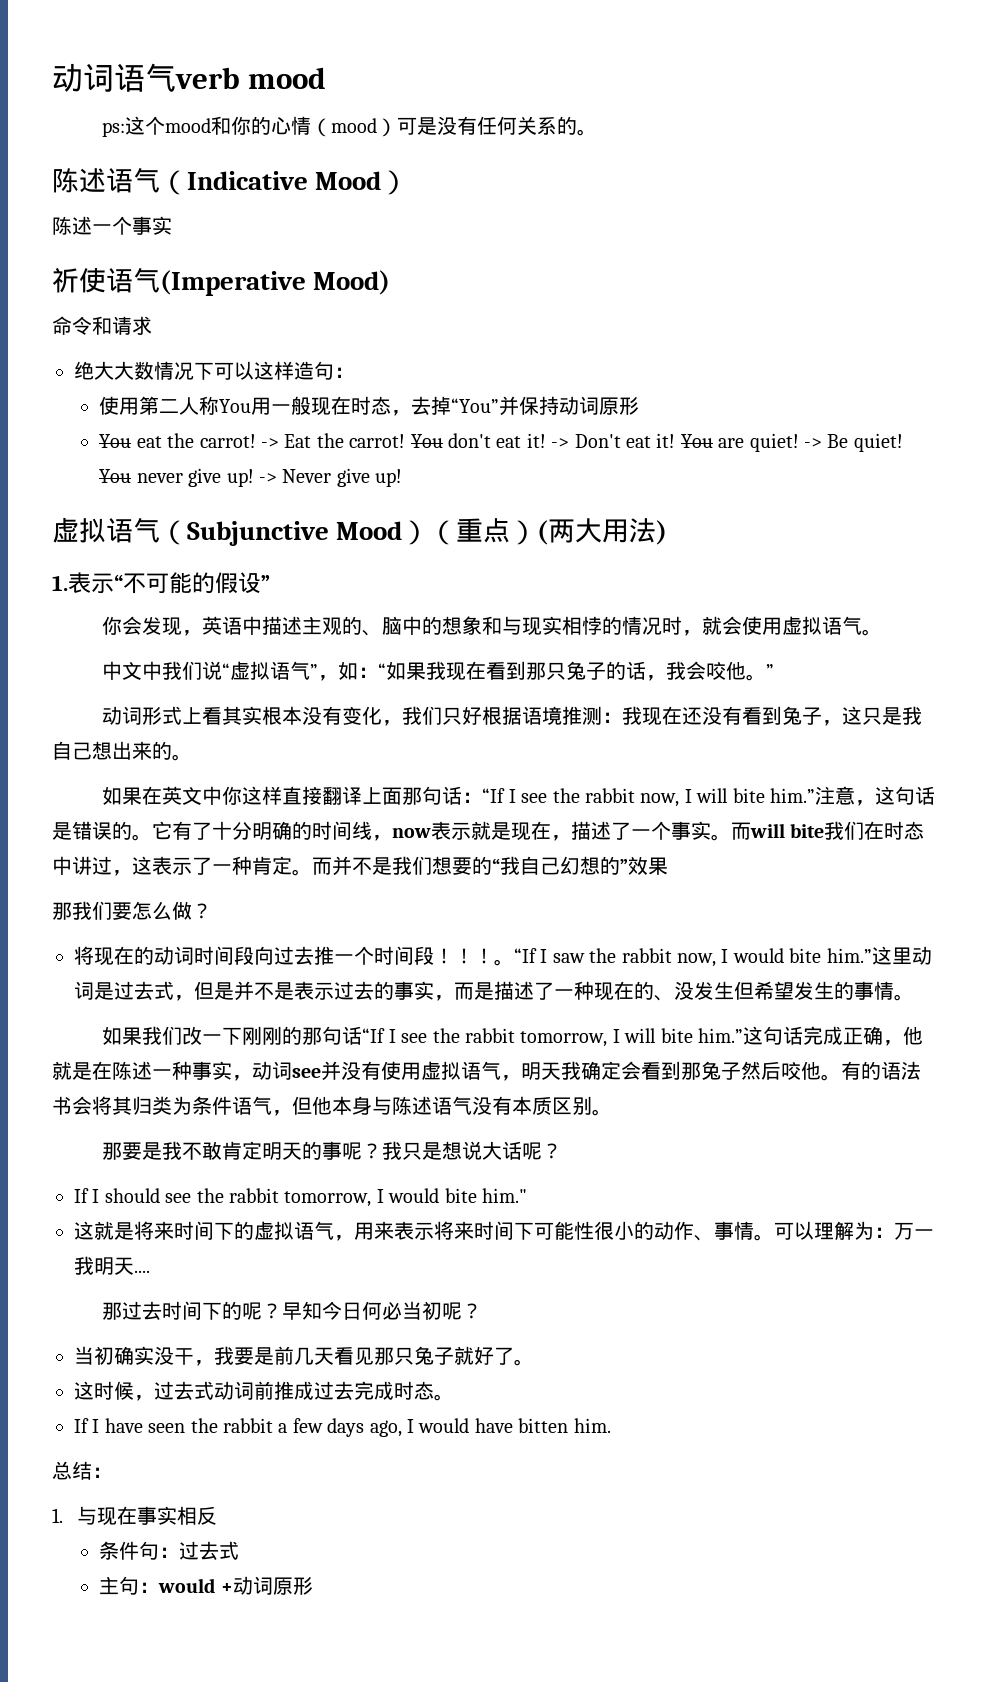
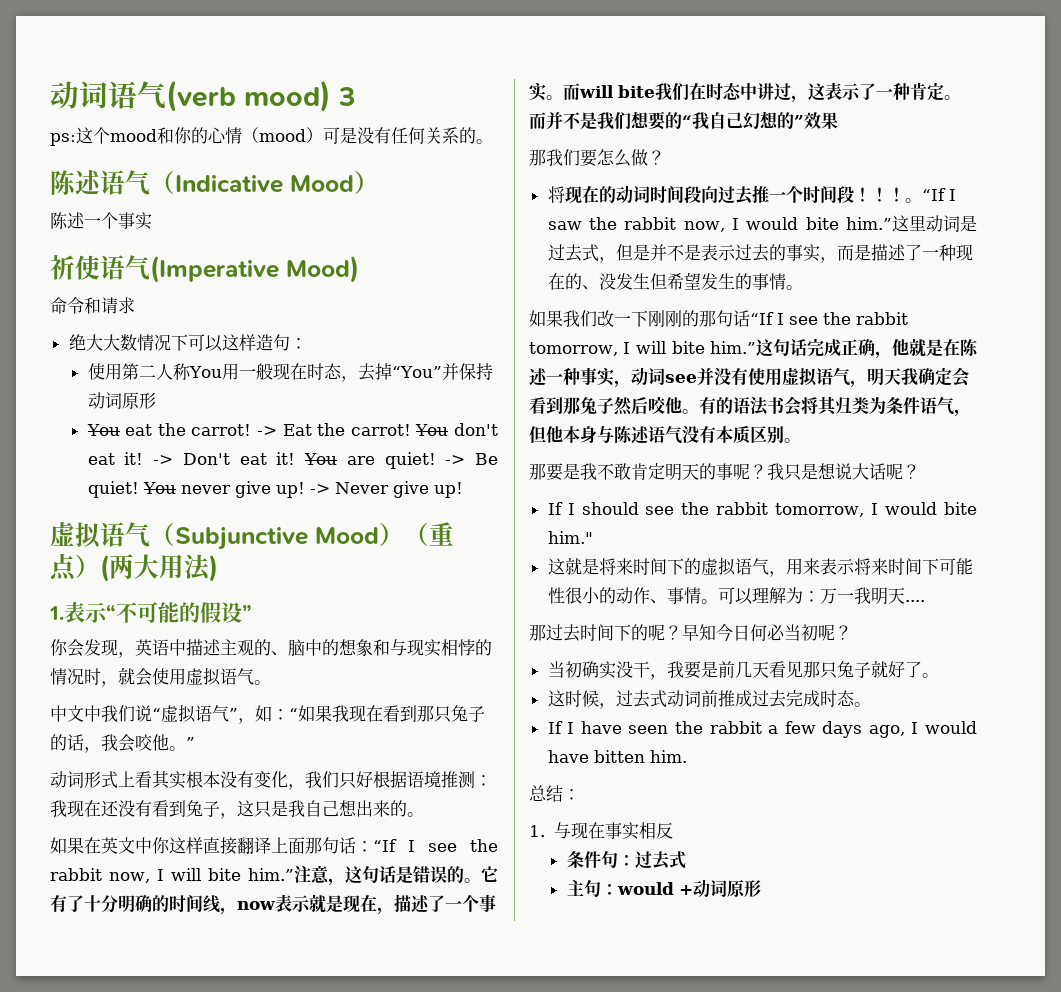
- 动词语气verb mood
+ 动词语气(verb mood) 3

